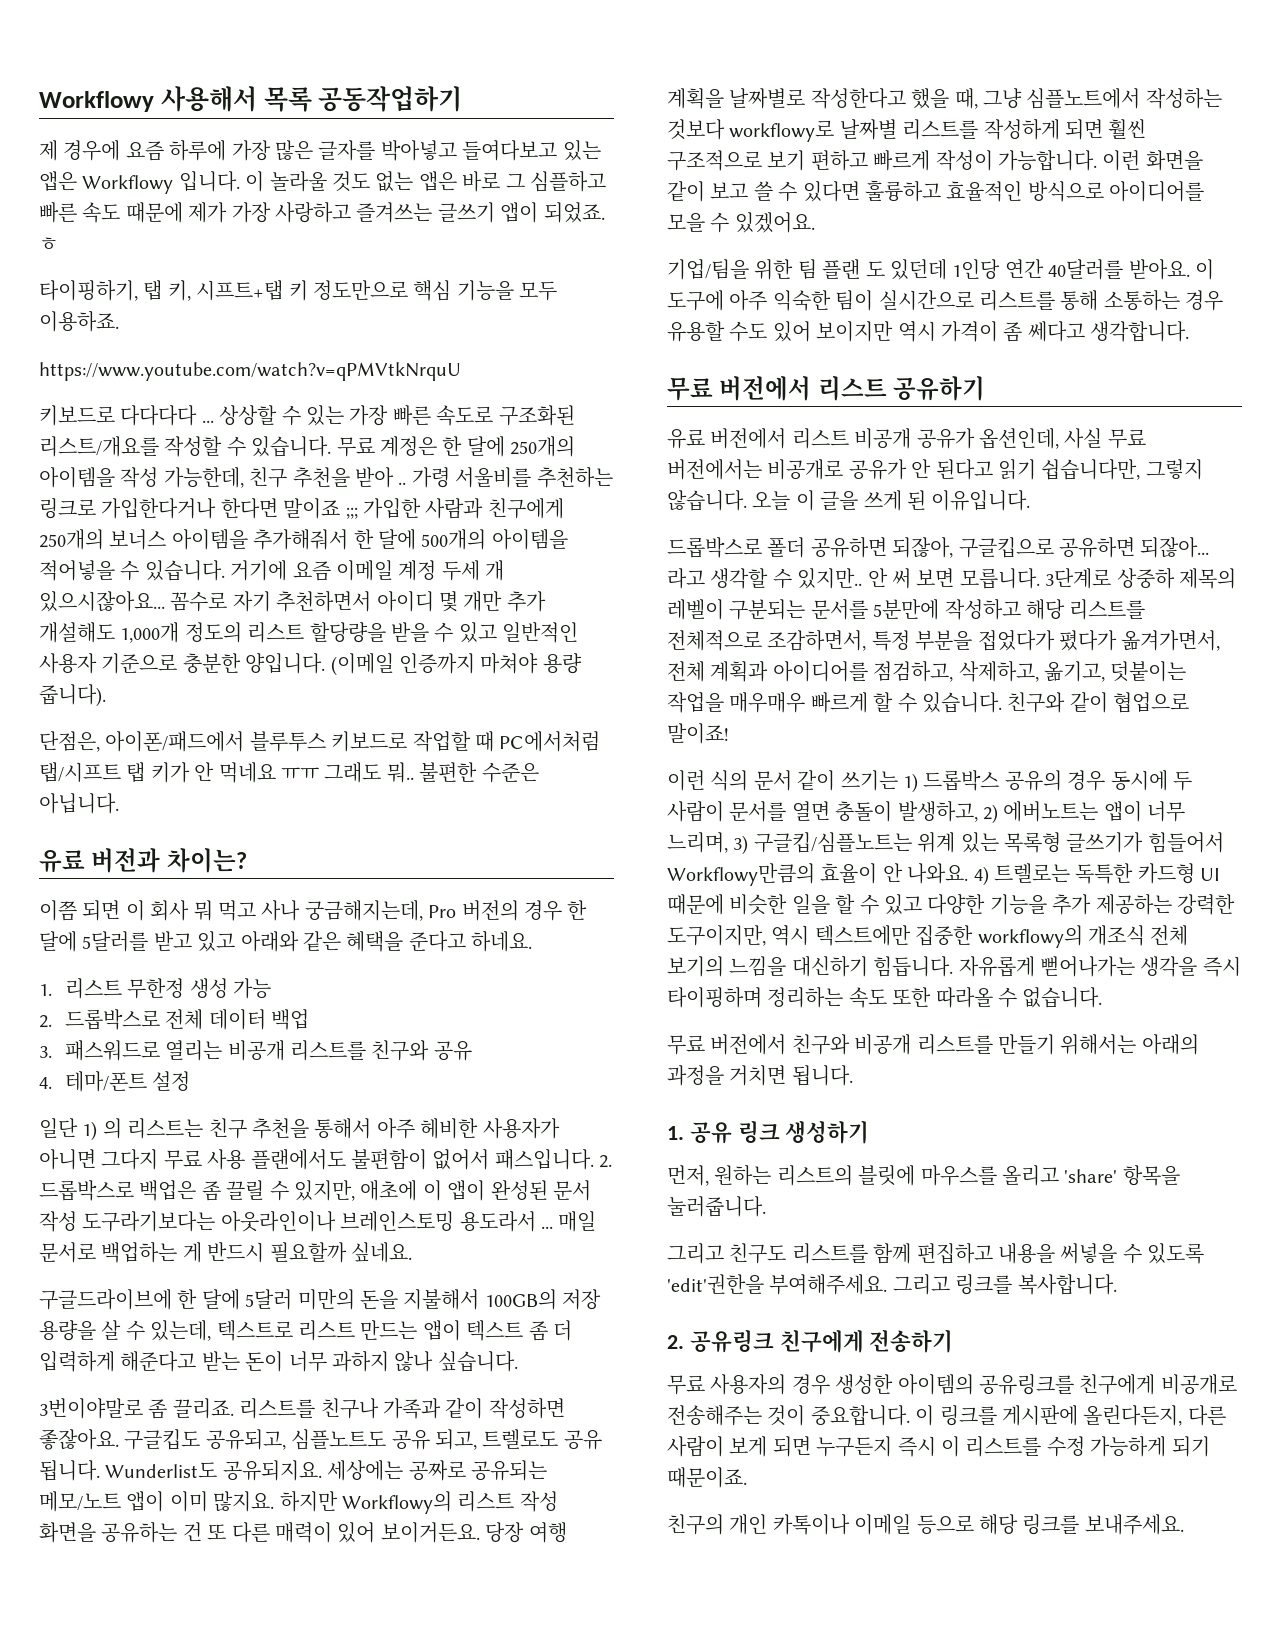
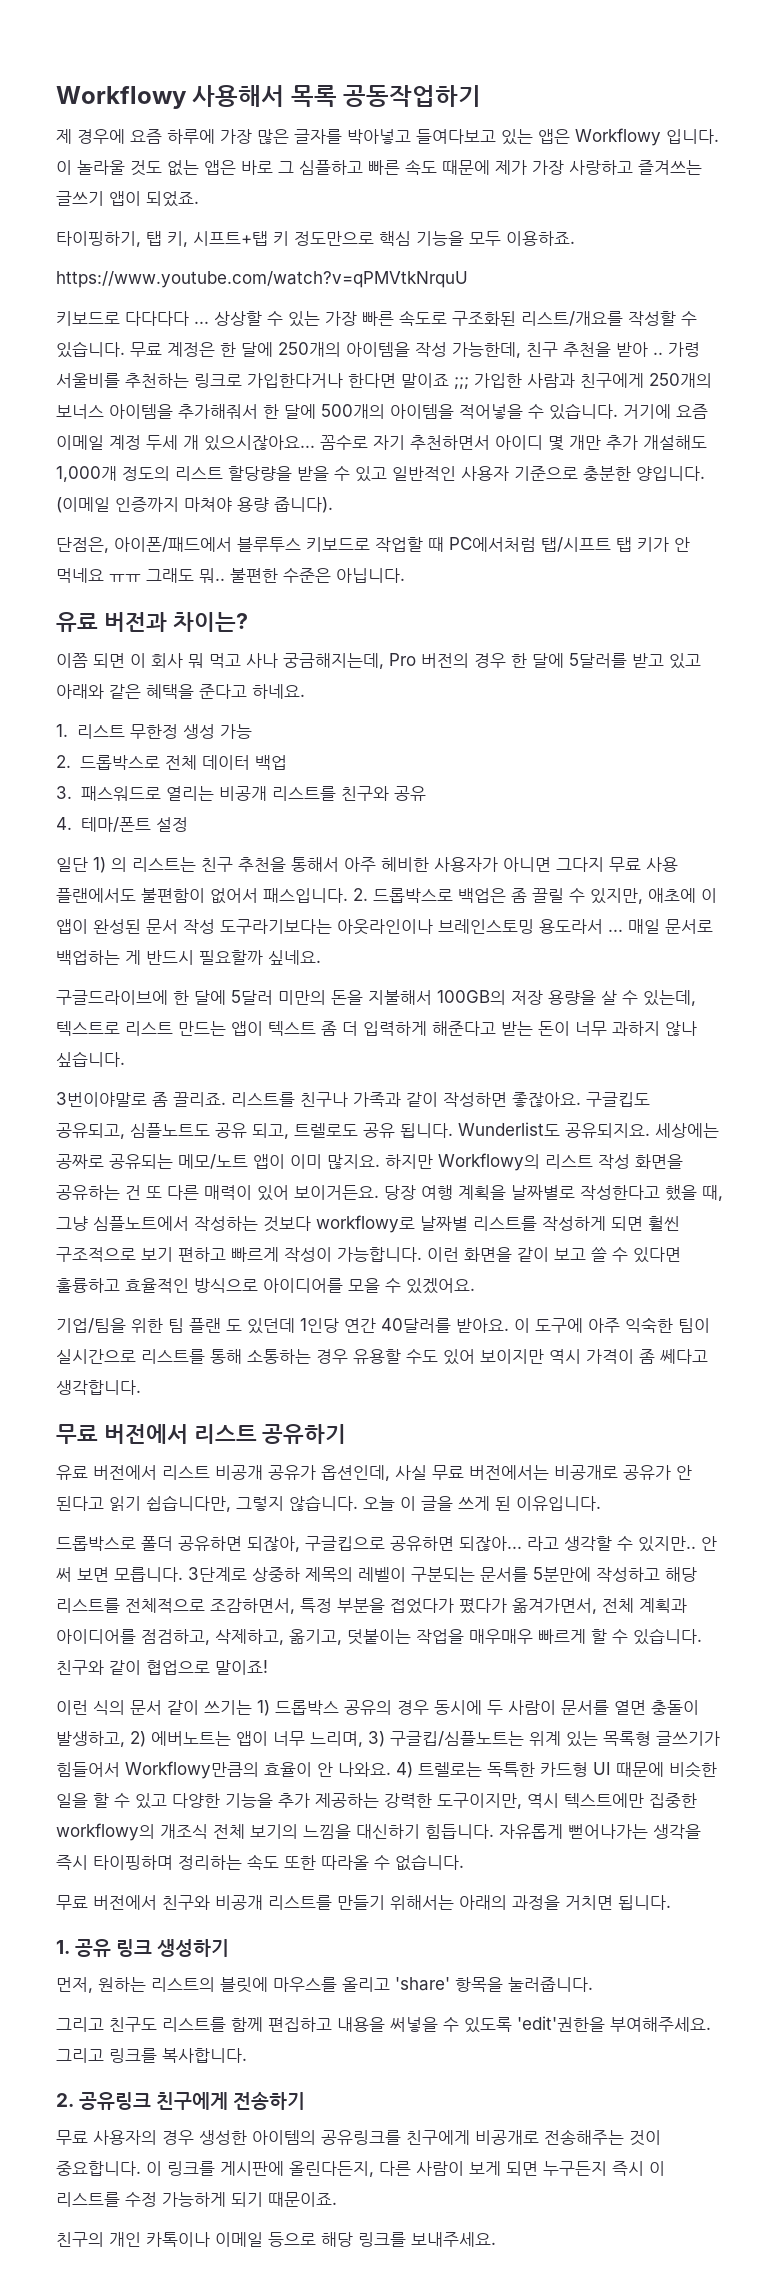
- ㅎ

